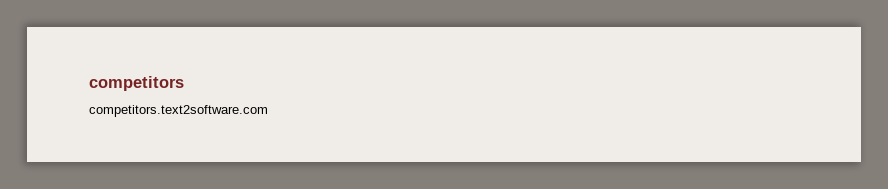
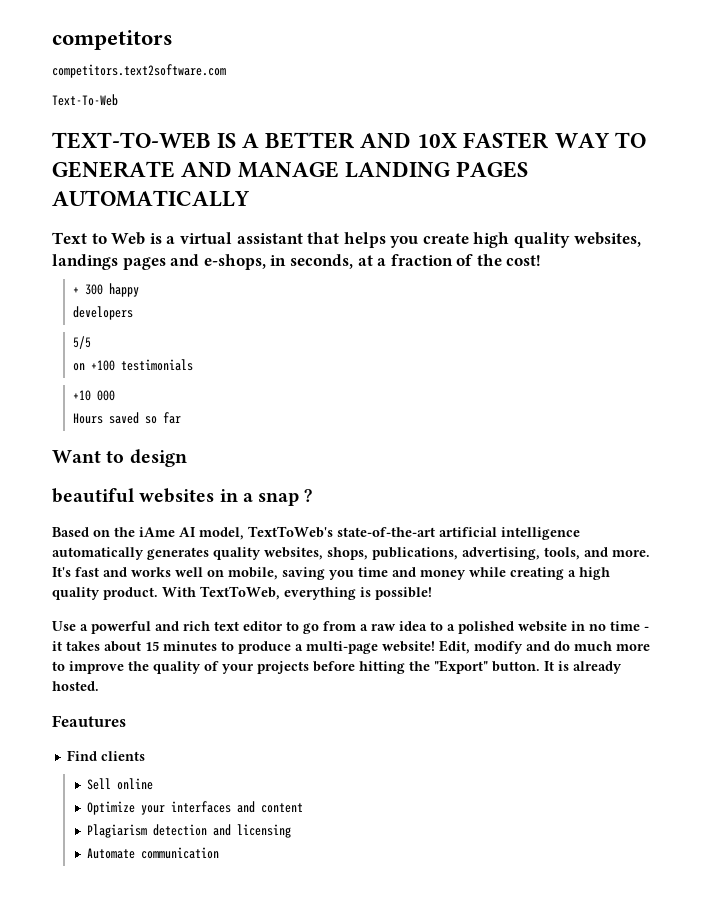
+ Text-To-Web
+ TEXT-TO-WEB IS A BETTER AND 10X FASTER WAY TO GENERATE AND MANAGE LANDING PAGES AUTOMATICALLY
+ Text to Web is a virtual assistant that helps you create high quality websites, landings pages and e-shops, in seconds, at a fraction of the cost!
+ + 300 happy
+ developers
+ 5/5
+ on +100 testimonials
+ +10 000
+ Hours saved so far
+ Want to design
+ beautiful websites in a snap ?
+ Based on the iAme AI model, TextToWeb's state-of-the-art artificial intelligence automatically generates quality websites, shops, publications, advertising, tools, and more. It's fast and works well on mobile, saving you time and money while creating a high quality product. With TextToWeb, everything is possible!
+ Use a powerful and rich text editor to go from a raw idea to a polished website in no time - it takes about 15 minutes to produce a multi-page website! Edit, modify and do much more to improve the quality of your projects before hitting the "Export" button. It is already hosted.
+ Feautures
+ Find clients
+ Sell online
+ Optimize your interfaces and content
+ Plagiarism detection and licensing
+ Automate communication

